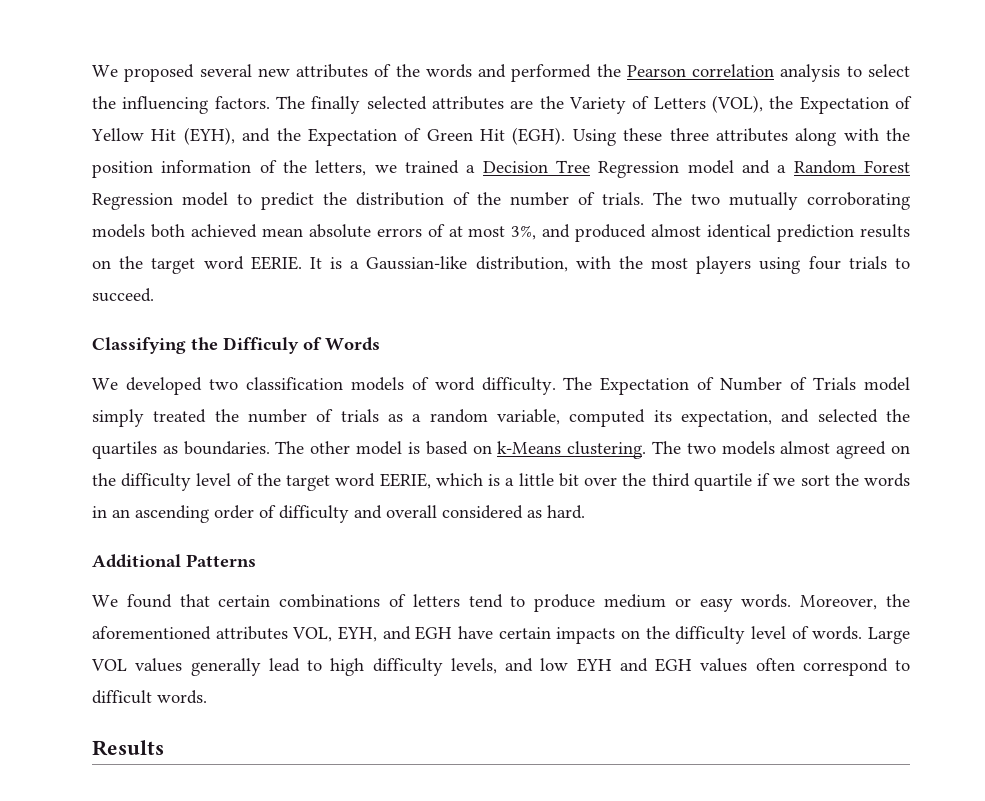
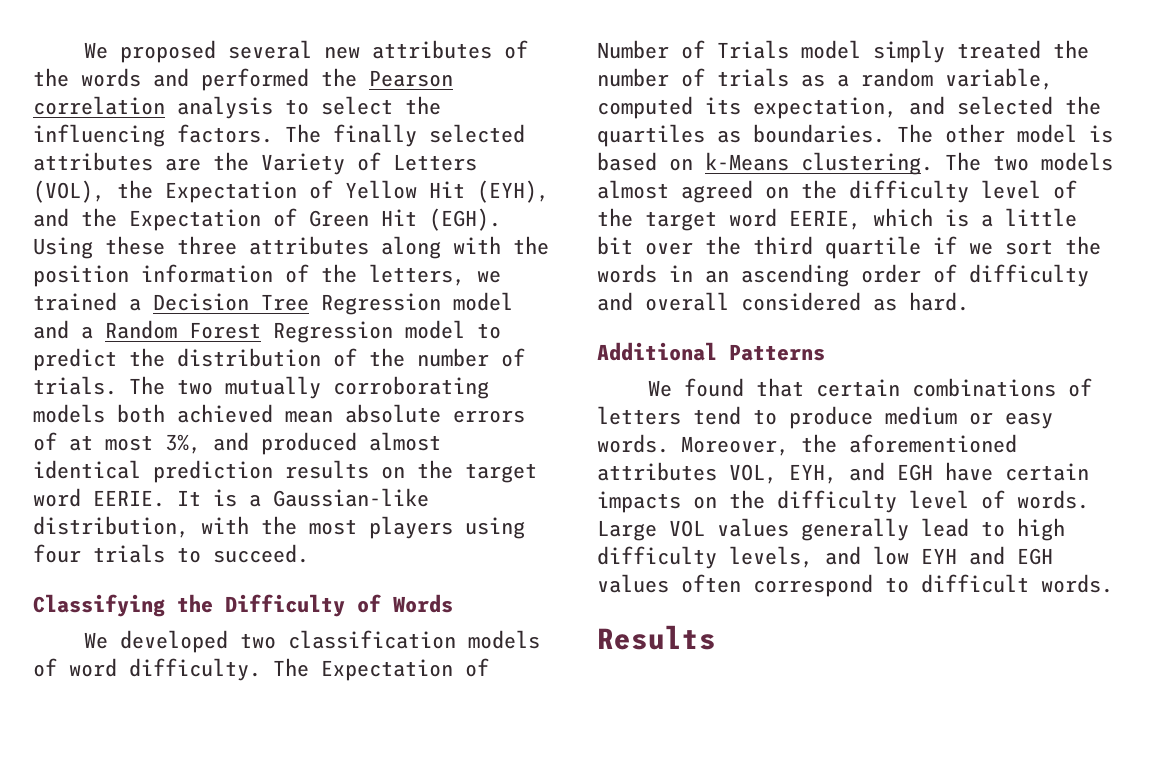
- Classifying the Difficuly of Words
+ Classifying the Difficulty of Words

